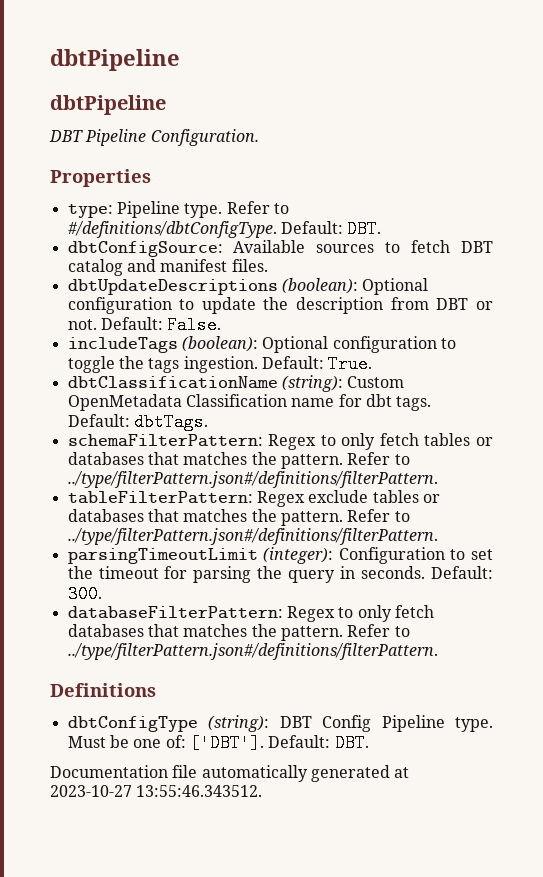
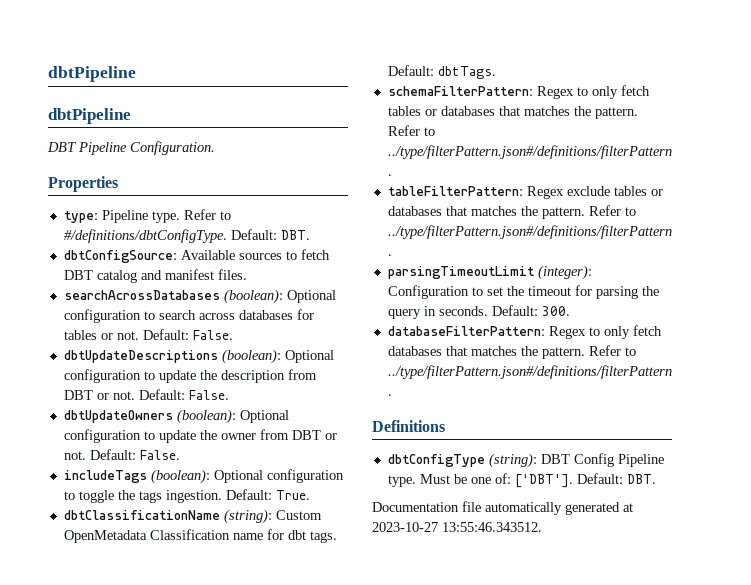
+ searchAcrossDatabases (boolean): Optional configuration to search across databases for tables or not. Default: False.
+ dbtUpdateOwners (boolean): Optional configuration to update the owner from DBT or not. Default: False.

